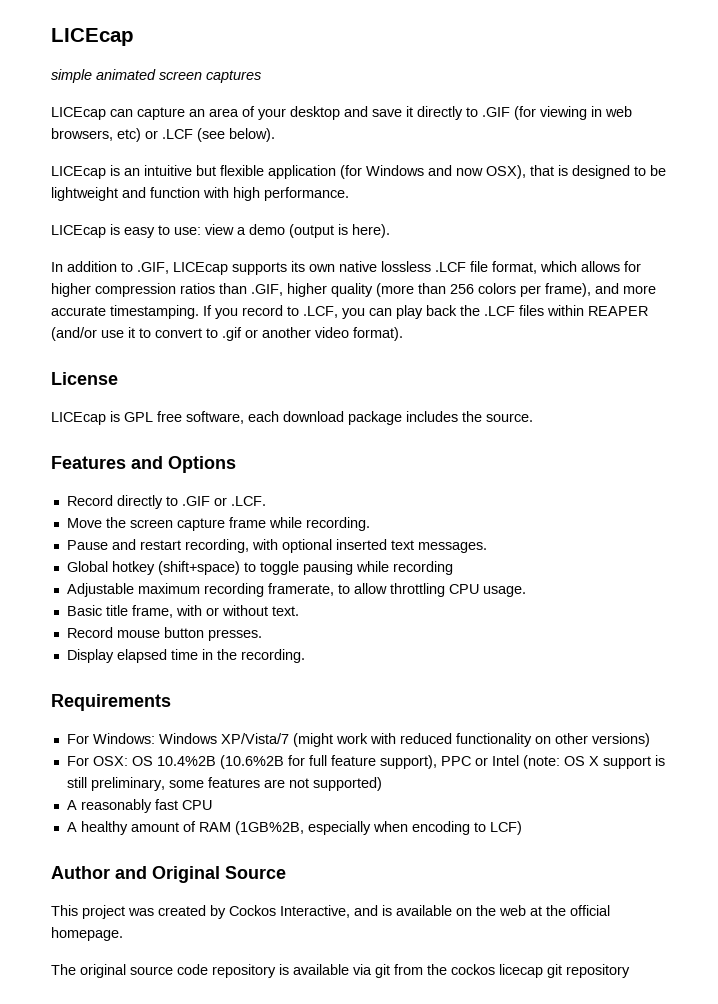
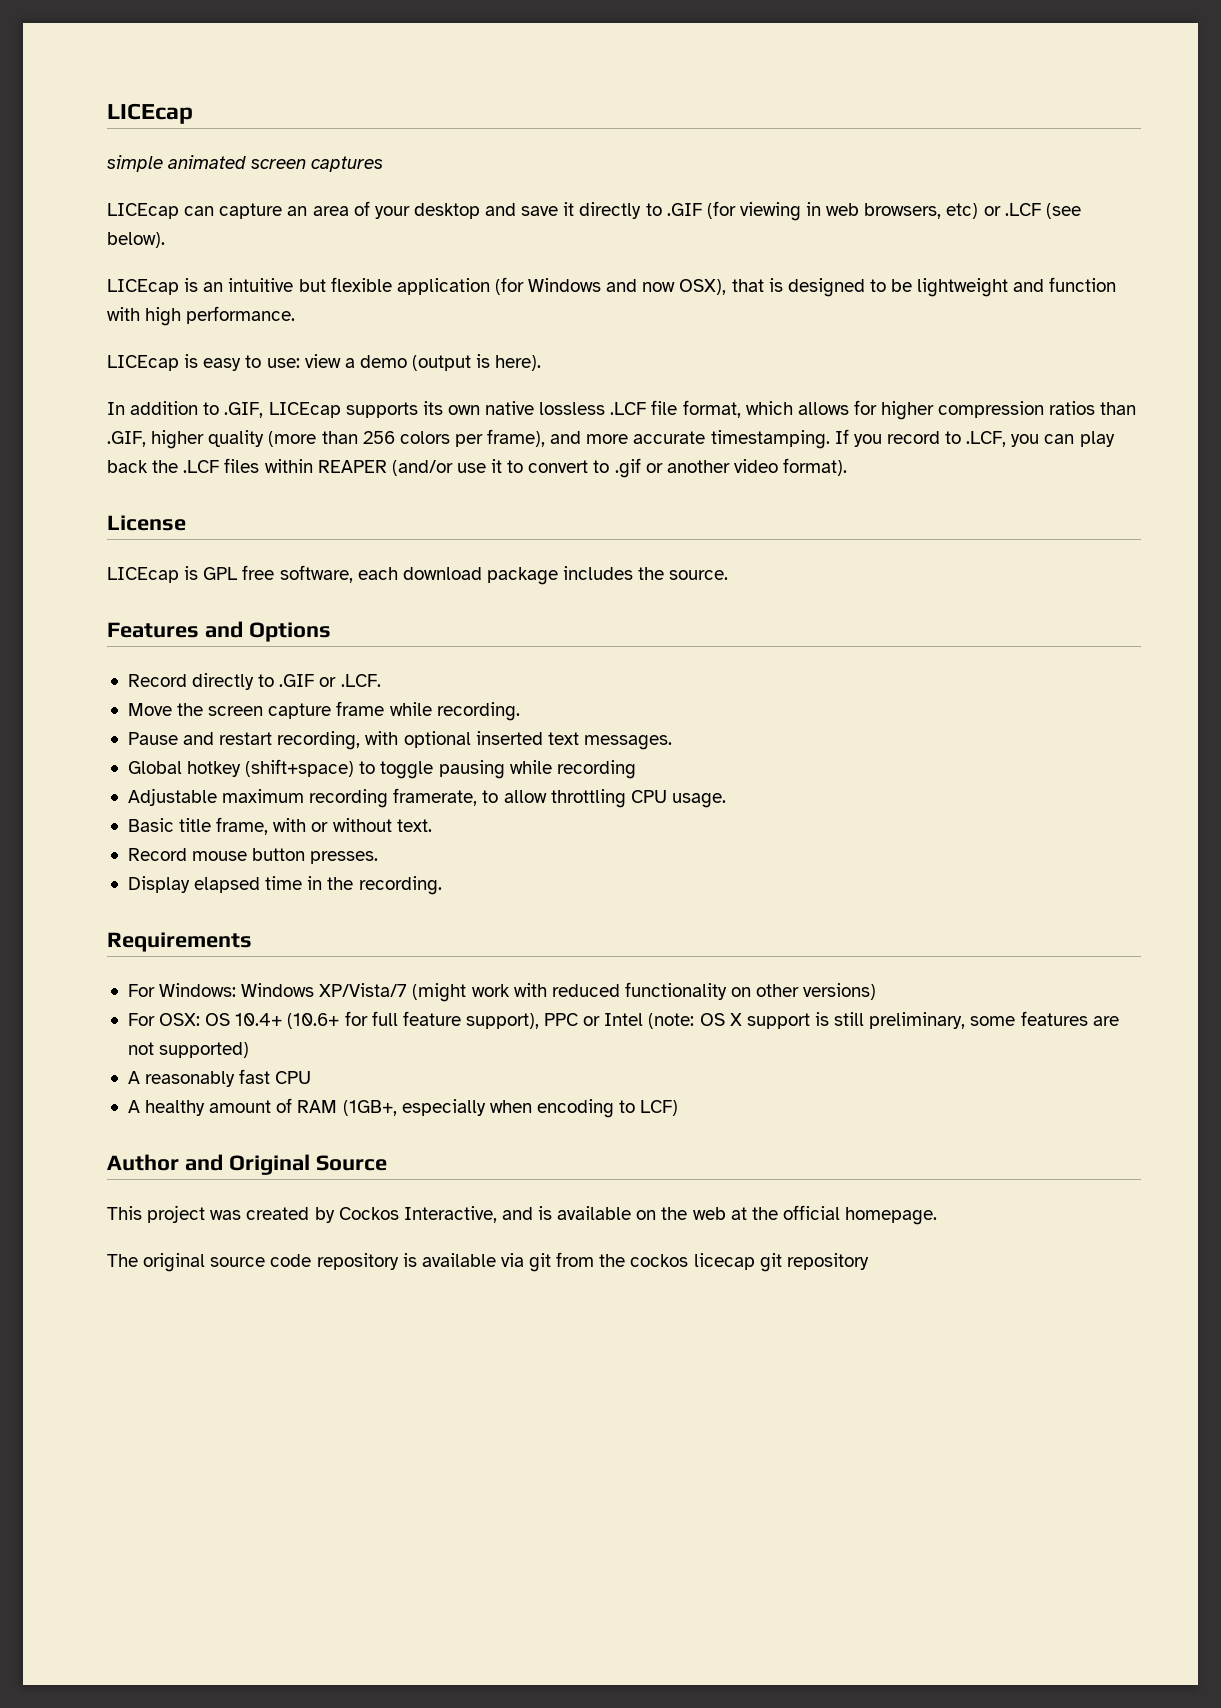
- For OSX: OS 10.4%2B (10.6%2B for full feature support), PPC or Intel (note: OS X support is still preliminary, some features are not supported)
+ For OSX: OS 10.4+ (10.6+ for full feature support), PPC or Intel (note: OS X support is still preliminary, some features are not supported)
- A healthy amount of RAM (1GB%2B, especially when encoding to LCF)
+ A healthy amount of RAM (1GB+, especially when encoding to LCF)

